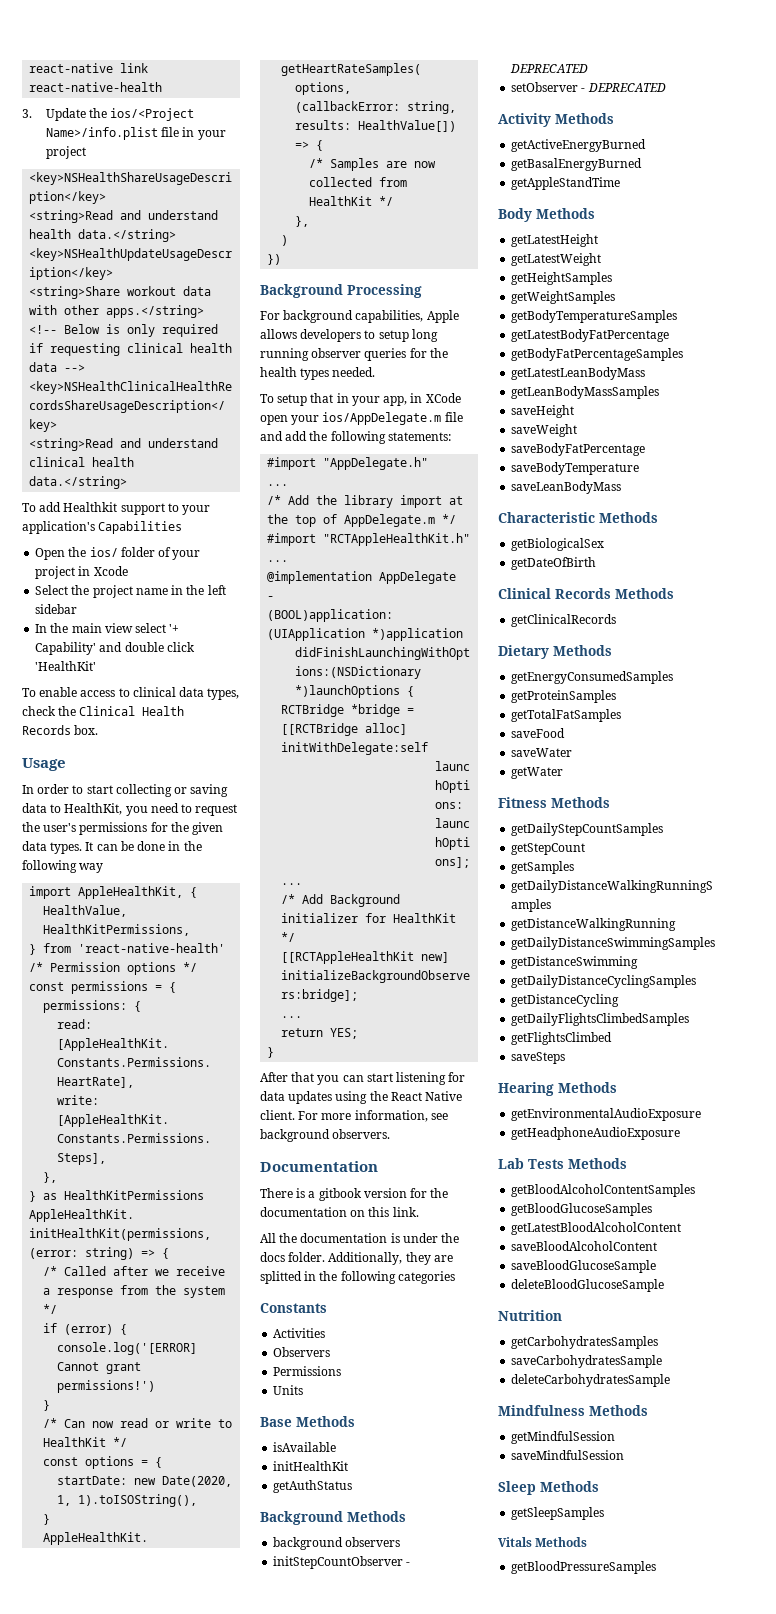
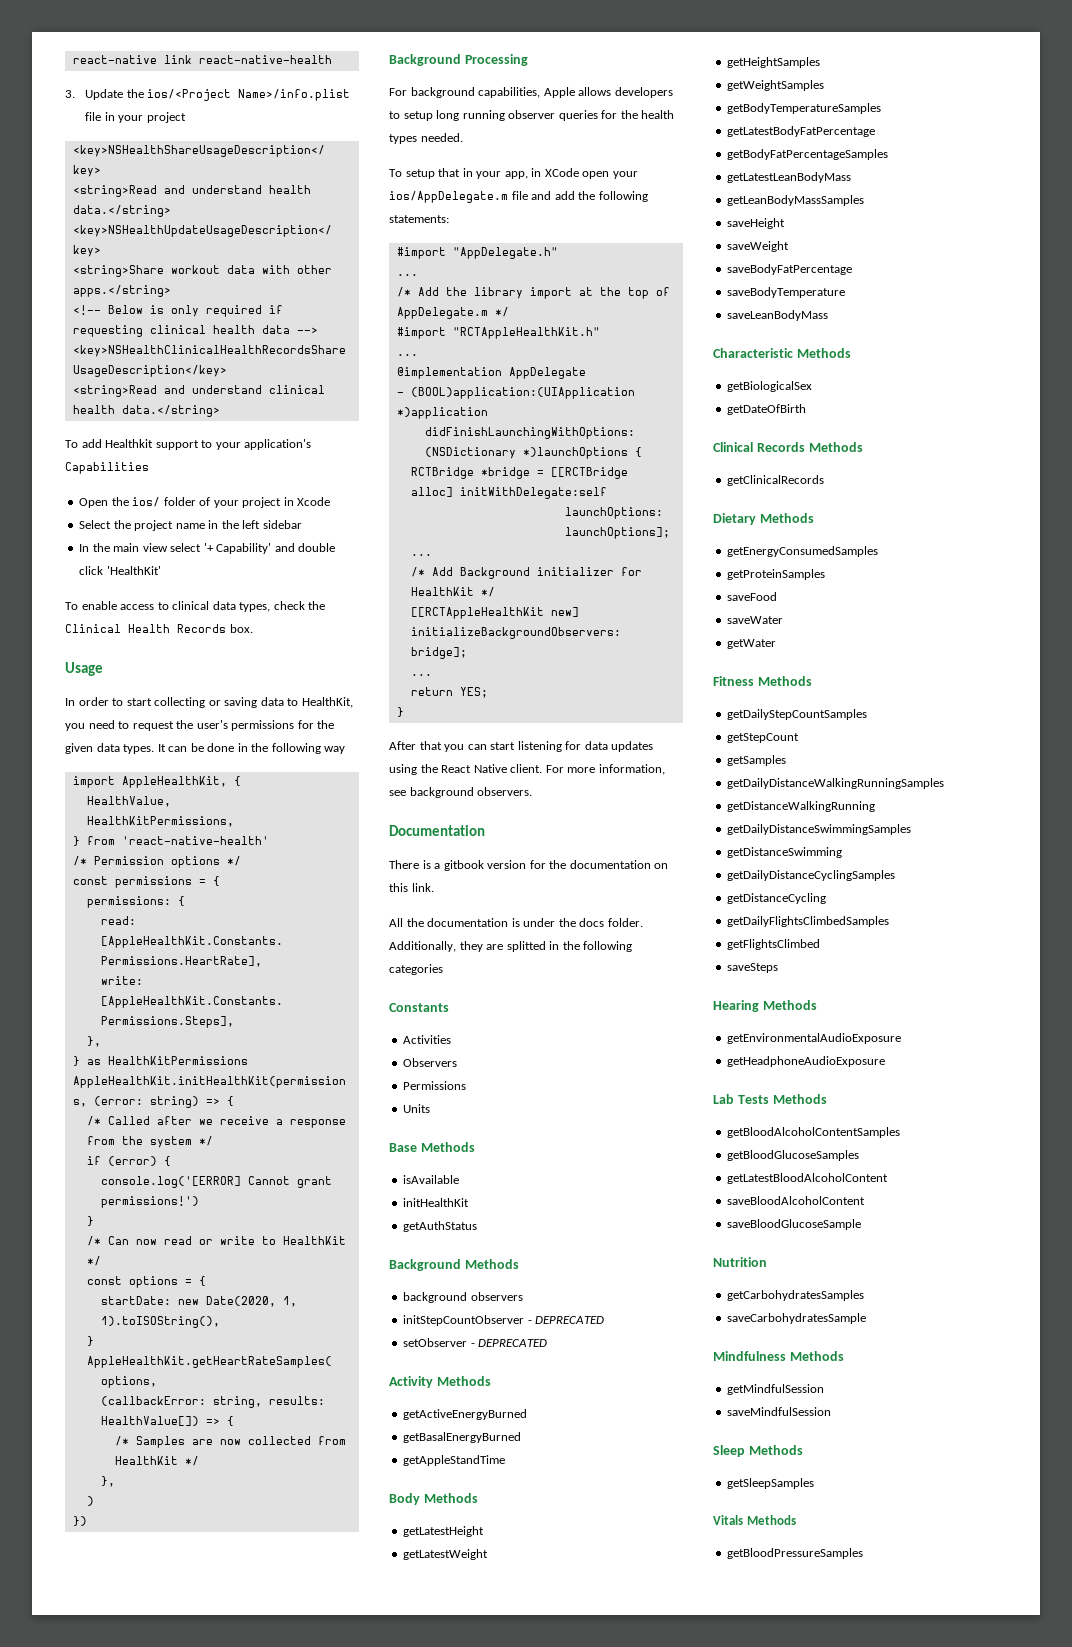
- getTotalFatSamples
- deleteBloodGlucoseSample
- deleteCarbohydratesSample

